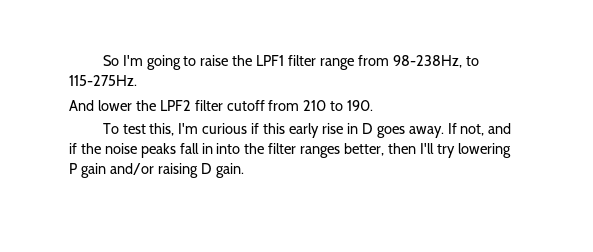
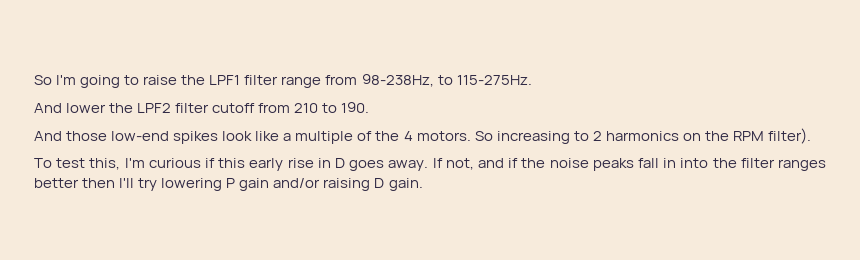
+ And those low-end spikes look like a multiple of the 4 motors. So increasing to 2 harmonics on the RPM filter).
- If not, and if the noise peaks fall in into the filter ranges better, then I'll try lowering P gain and/or raising D gain.
+ If not, and if the noise peaks fall in into the filter ranges better then I'll try lowering P gain and/or raising D gain.

